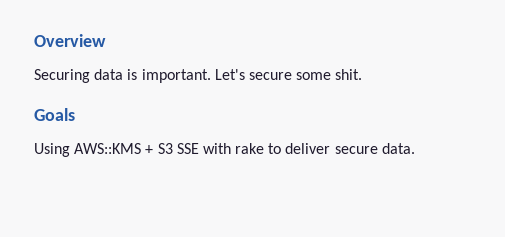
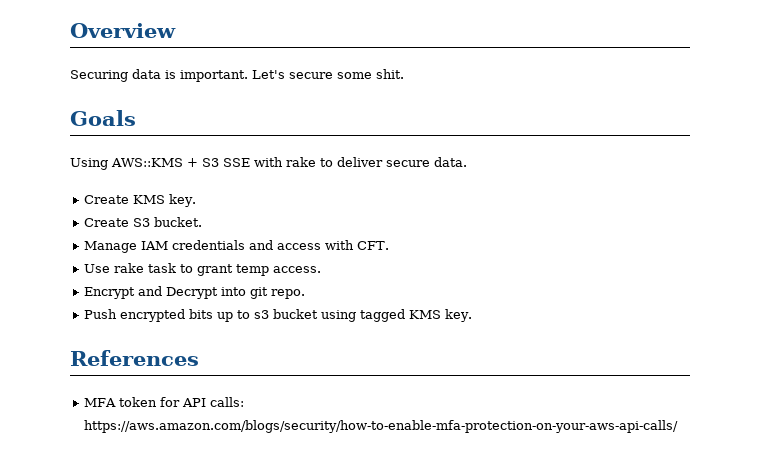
+ Create KMS key.
+ Create S3 bucket.
+ Manage IAM credentials and access with CFT.
+ Use rake task to grant temp access.
+ Encrypt and Decrypt into git repo.
+ Push encrypted bits up to s3 bucket using tagged KMS key.
+ References
+ MFA token for API calls: https://aws.amazon.com/blogs/security/how-to-enable-mfa-protection-on-your-aws-api-calls/

